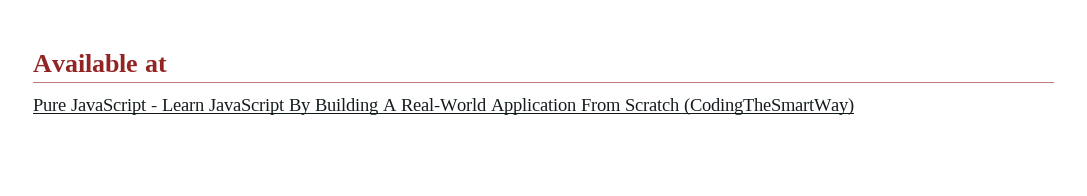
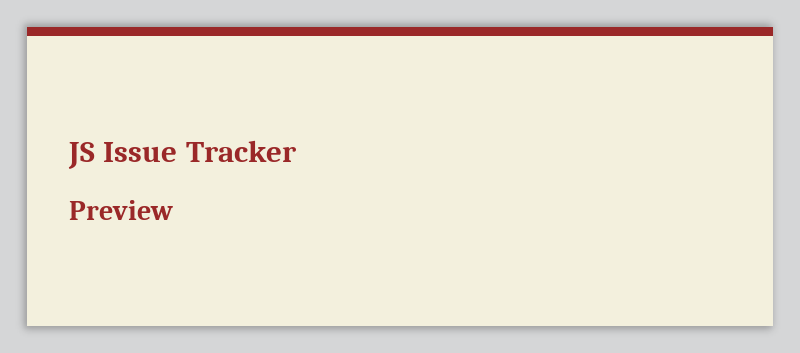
- Available at
- Pure JavaScript - Learn JavaScript By Building A Real-World Application From Scratch (CodingTheSmartWay)
+ JS Issue Tracker
+ Preview

